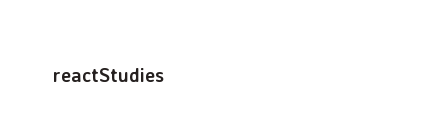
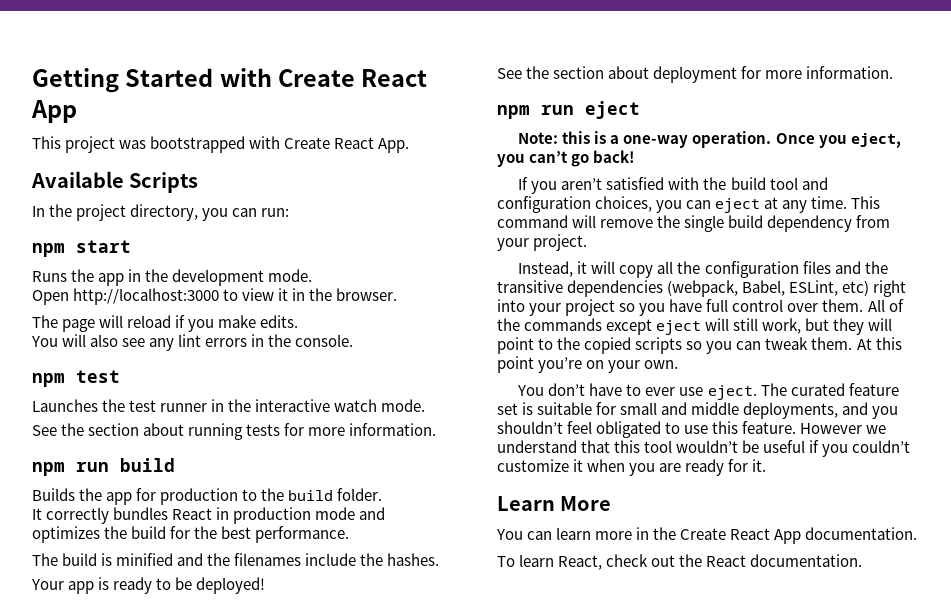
- reactStudies
+ Getting Started with Create React App
+ This project was bootstrapped with Create React App.
+ Available Scripts
+ In the project directory, you can run:
+ npm start
+ Runs the app in the development mode.
+ Open http://localhost:3000 to view it in the browser.
+ The page will reload if you make edits.
+ You will also see any lint errors in the console.
+ npm test
+ Launches the test runner in the interactive watch mode.
+ See the section about running tests for more information.
+ npm run build
+ Builds the app for production to the build folder.
+ It correctly bundles React in production mode and optimizes the build for the best performance.
+ The build is minified and the filenames include the hashes.
+ Your app is ready to be deployed!
+ See the section about deployment for more information.
+ npm run eject
+ Note: this is a one-way operation. Once you eject, you can’t go back!
+ If you aren’t satisfied with the build tool and configuration choices, you can eject at any time. This command will remove the single build dependency from your project.
+ Instead, it will copy all the configuration files and the transitive dependencies (webpack, Babel, ESLint, etc) right into your project so you have full control over them. All of the commands except eject will still work, but they will point to the copied scripts so you can tweak them. At this point you’re on your own.
+ You don’t have to ever use eject. The curated feature set is suitable for small and middle deployments, and you shouldn’t feel obligated to use this feature. However we understand that this tool wouldn’t be useful if you couldn’t customize it when you are ready for it.
+ Learn More
+ You can learn more in the Create React App documentation.
+ To learn React, check out the React documentation.

